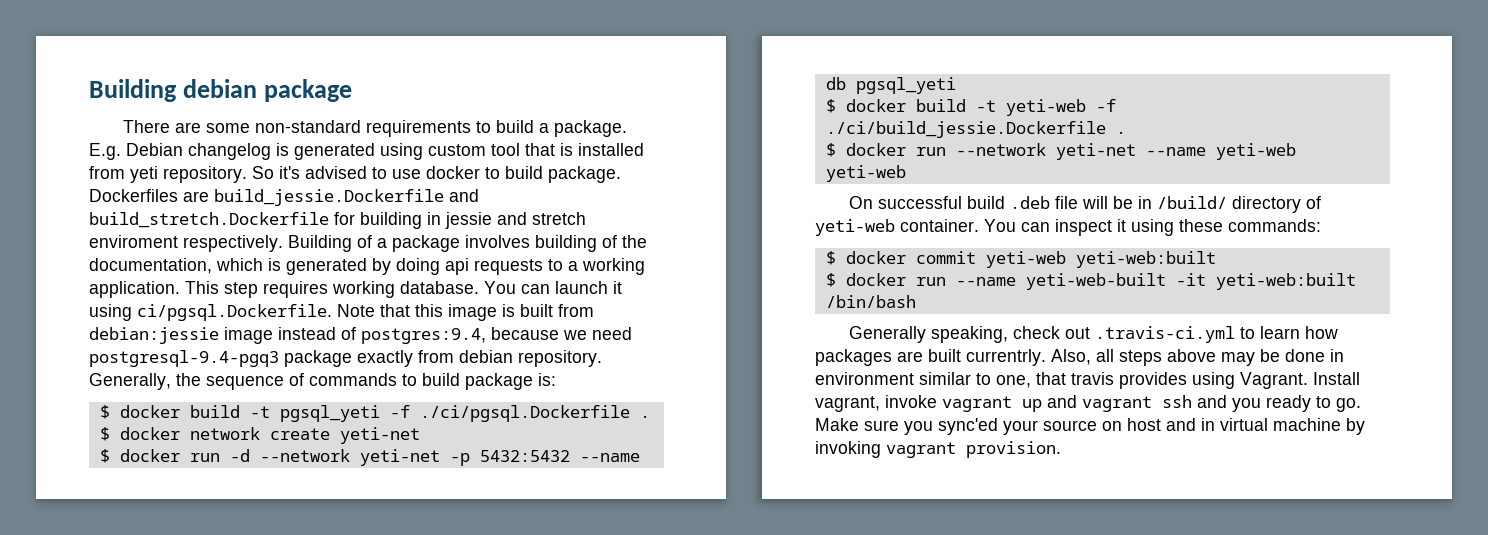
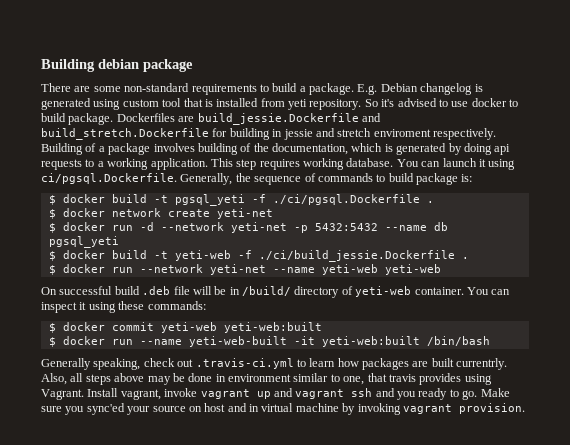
- You can launch it using ci/pgsql.Dockerfile. Note that this image is built from debian:jessie image instead of postgres:9.4, because we need postgresql-9.4-pgq3 package exactly from debian repository. Generally, the sequence of commands to build package is:
+ You can launch it using ci/pgsql.Dockerfile. Generally, the sequence of commands to build package is:

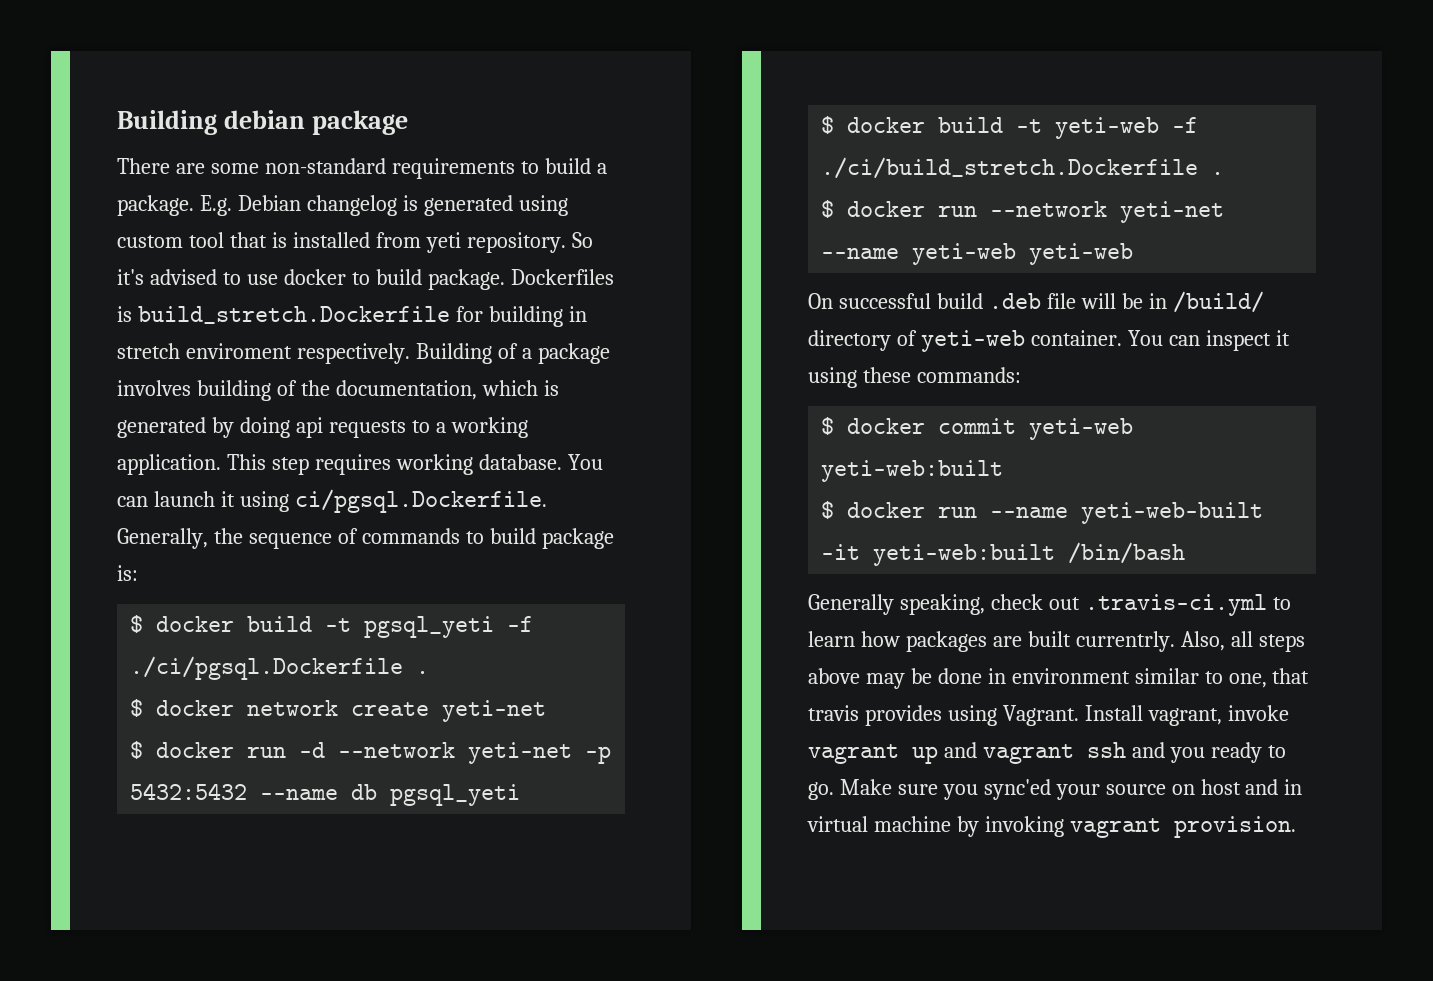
- Dockerfiles are build_jessie.Dockerfile and build_stretch.Dockerfile for building in jessie and stretch enviroment respectively.
+ Dockerfiles is build_stretch.Dockerfile for building in stretch enviroment respectively.
- $ docker build -t yeti-web -f ./ci/build_jessie.Dockerfile .
+ $ docker build -t yeti-web -f ./ci/build_stretch.Dockerfile .

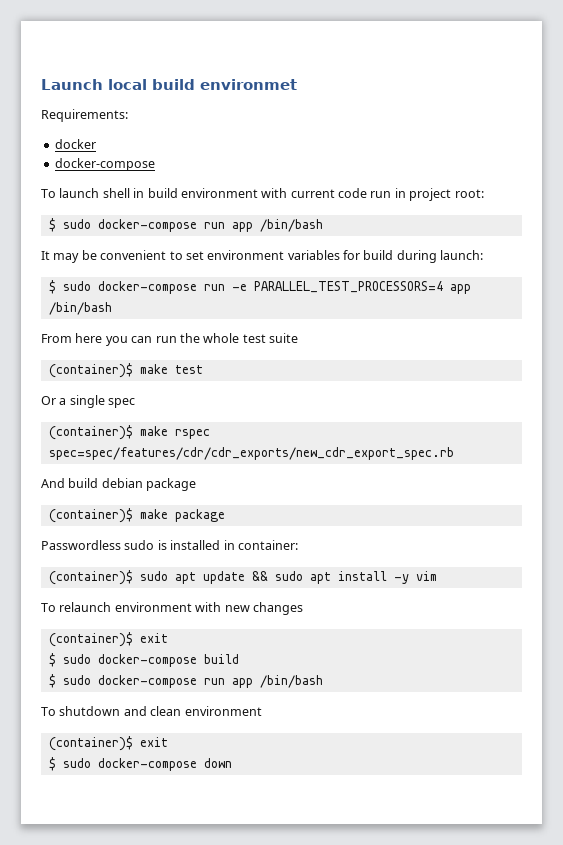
- Building debian package
- There are some non-standard requirements to build a package. E.g. Debian changelog is generated using custom tool that is installed from yeti repository. So it's advised to use docker to build package. Dockerfiles is build_stretch.Dockerfile for building in stretch enviroment respectively. Building of a package involves building of the documentation, which is generated by doing api requests to a working application. This step requires working database. You can launch it using ci/pgsql.Dockerfile. Generally, the sequence of commands to build package is:
- $ docker build -t pgsql_yeti -f ./ci/pgsql.Dockerfile .
- $ docker network create yeti-net
- $ docker run -d --network yeti-net -p 5432:5432 --name db pgsql_yeti
- $ docker build -t yeti-web -f ./ci/build_stretch.Dockerfile .
- $ docker run --network yeti-net --name yeti-web yeti-web
- On successful build .deb file will be in /build/ directory of yeti-web container. You can inspect it using these commands:
- $ docker commit yeti-web yeti-web:built
- $ docker run --name yeti-web-built -it yeti-web:built /bin/bash
- Generally speaking, check out .travis-ci.yml to learn how packages are built currentrly. Also, all steps above may be done in environment similar to one, that travis provides using Vagrant. Install vagrant, invoke vagrant up and vagrant ssh and you ready to go. Make sure you sync'ed your source on host and in virtual machine by invoking vagrant provision.
+ Launch local build environmet
+ Requirements:
+ docker
+ docker-compose
+ To launch shell in build environment with current code run in project root:
+ $ sudo docker-compose run app /bin/bash
+ It may be convenient to set environment variables for build during launch:
+ $ sudo docker-compose run -e PARALLEL_TEST_PROCESSORS=4 app /bin/bash
+ From here you can run the whole test suite
+ (container)$ make test
+ Or a single spec
+ (container)$ make rspec spec=spec/features/cdr/cdr_exports/new_cdr_export_spec.rb
+ And build debian package
+ (container)$ make package
+ Passwordless sudo is installed in container:
+ (container)$ sudo apt update && sudo apt install -y vim
+ To relaunch environment with new changes
+ (container)$ exit
+ $ sudo docker-compose build
+ $ sudo docker-compose run app /bin/bash
+ To shutdown and clean environment
+ (container)$ exit
+ $ sudo docker-compose down

